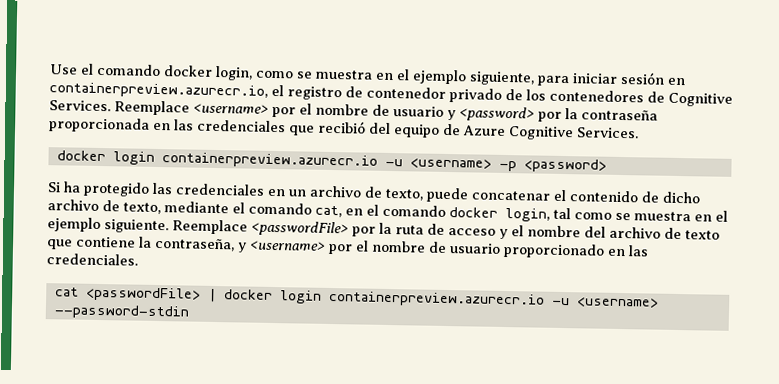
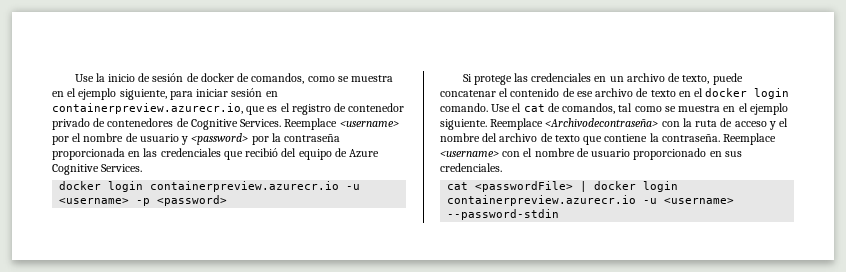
- Use el comando docker login, como se muestra en el ejemplo siguiente, para iniciar sesión en containerpreview.azurecr.io, el registro de contenedor privado de los contenedores de Cognitive Services.
+ Use la inicio de sesión de docker de comandos, como se muestra en el ejemplo siguiente, para iniciar sesión en containerpreview.azurecr.io, que es el registro de contenedor privado de contenedores de Cognitive Services.
- Si ha protegido las credenciales en un archivo de texto, puede concatenar el contenido de dicho archivo de texto, mediante el comando cat, en el comando docker login, tal como se muestra en el ejemplo siguiente.
+ Si protege las credenciales en un archivo de texto, puede concatenar el contenido de ese archivo de texto en el docker login comando. Use el cat de comandos, tal como se muestra en el ejemplo siguiente.
- Reemplace <passwordFile> por la ruta de acceso y el nombre del archivo de texto que contiene la contraseña, y <username> por el nombre de usuario proporcionado en las credenciales.
+ Reemplace <Archivodecontraseña> con la ruta de acceso y el nombre del archivo de texto que contiene la contraseña. Reemplace <username> con el nombre de usuario proporcionado en sus credenciales.

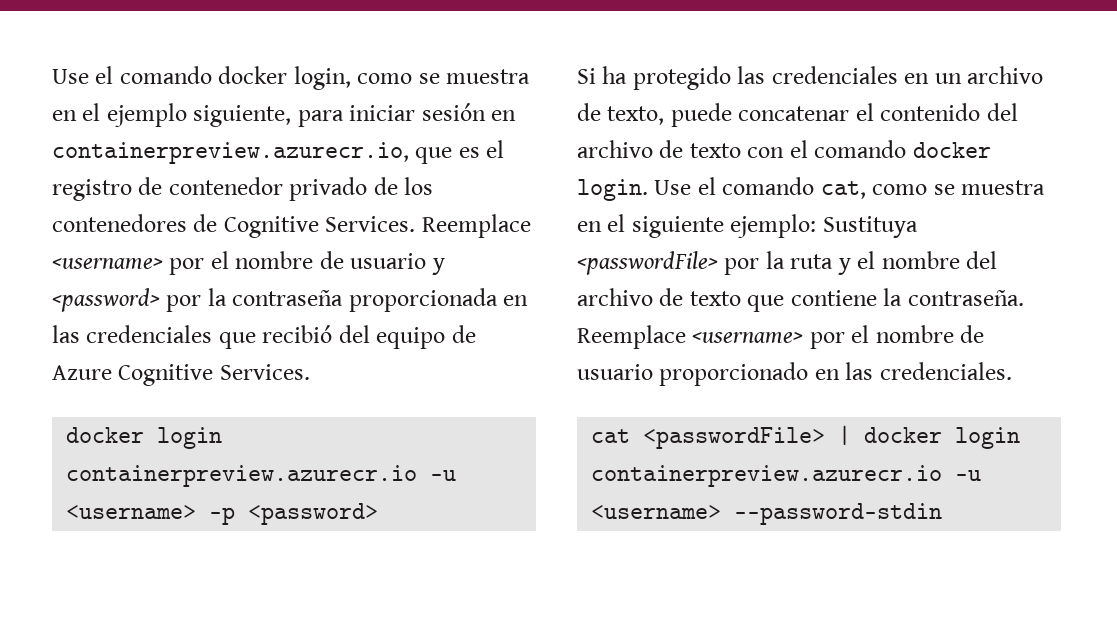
- Use la inicio de sesión de docker de comandos, como se muestra en el ejemplo siguiente, para iniciar sesión en containerpreview.azurecr.io, que es el registro de contenedor privado de contenedores de Cognitive Services.
+ Use el comando docker login, como se muestra en el ejemplo siguiente, para iniciar sesión en containerpreview.azurecr.io, que es el registro de contenedor privado de los contenedores de Cognitive Services.
- Si protege las credenciales en un archivo de texto, puede concatenar el contenido de ese archivo de texto en el docker login comando. Use el cat de comandos, tal como se muestra en el ejemplo siguiente. Reemplace <Archivodecontraseña> con la ruta de acceso y el nombre del archivo de texto que contiene la contraseña.
+ Si ha protegido las credenciales en un archivo de texto, puede concatenar el contenido del archivo de texto con el comando docker login. Use el comando cat, como se muestra en el siguiente ejemplo: Sustituya <passwordFile> por la ruta y el nombre del archivo de texto que contiene la contraseña.
- Reemplace <username> con el nombre de usuario proporcionado en sus credenciales.
+ Reemplace <username> por el nombre de usuario proporcionado en las credenciales.

